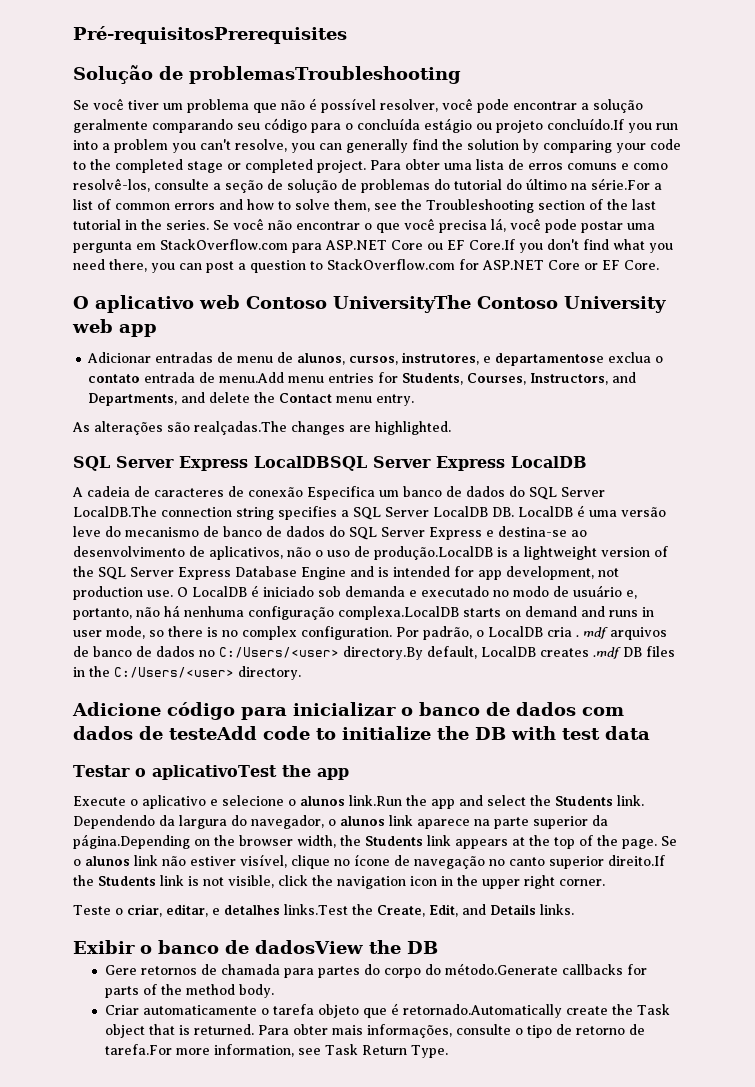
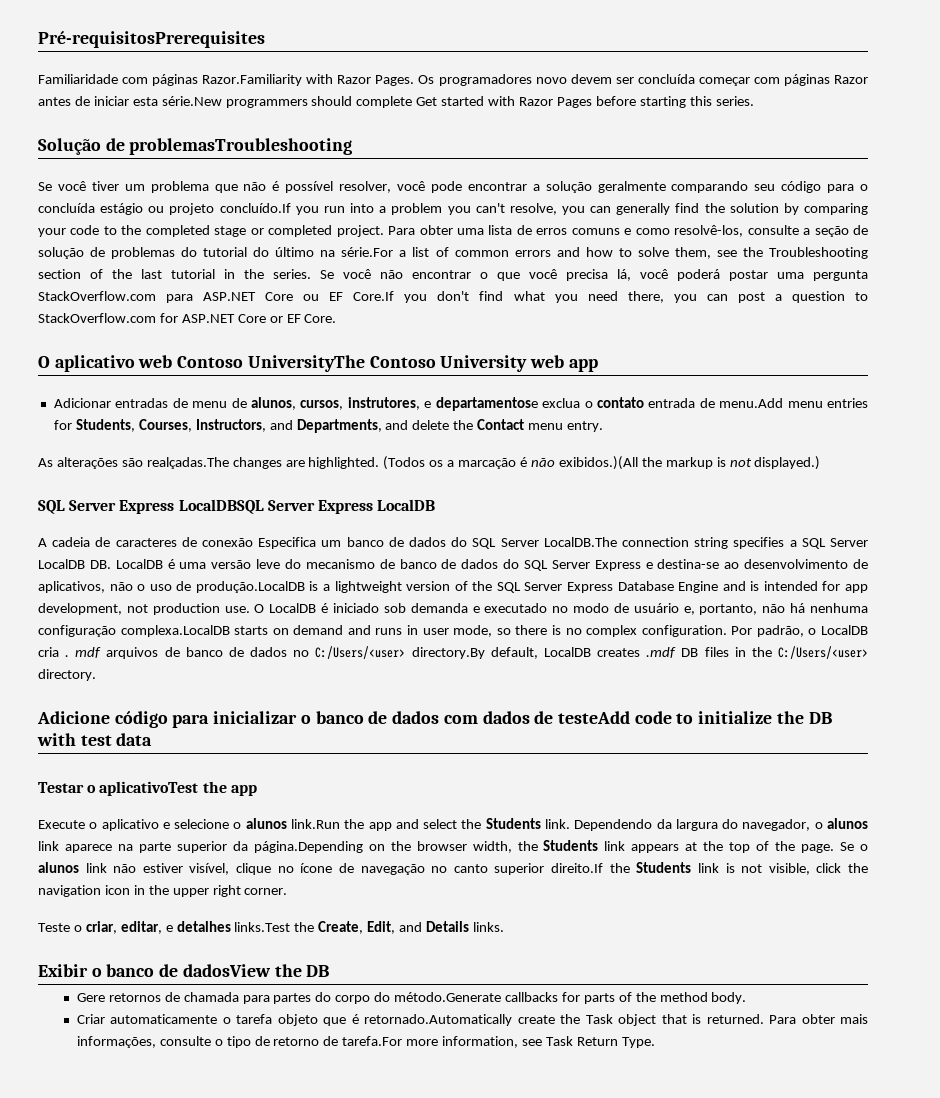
+ Familiaridade com páginas Razor.Familiarity with Razor Pages. Os programadores novo devem ser concluída começar com páginas Razor antes de iniciar esta série.New programmers should complete Get started with Razor Pages before starting this series.
- Se você não encontrar o que você precisa lá, você pode postar uma pergunta em StackOverflow.com para ASP.NET Core ou EF Core.If you don't find what you need there, you can post a question to StackOverflow.com for ASP.NET Core or EF Core.
+ Se você não encontrar o que você precisa lá, você poderá postar uma pergunta StackOverflow.com para ASP.NET Core ou EF Core.If you don't find what you need there, you can post a question to StackOverflow.com for ASP.NET Core or EF Core.
+ (Todos os a marcação é não exibidos.)(All the markup is not displayed.)

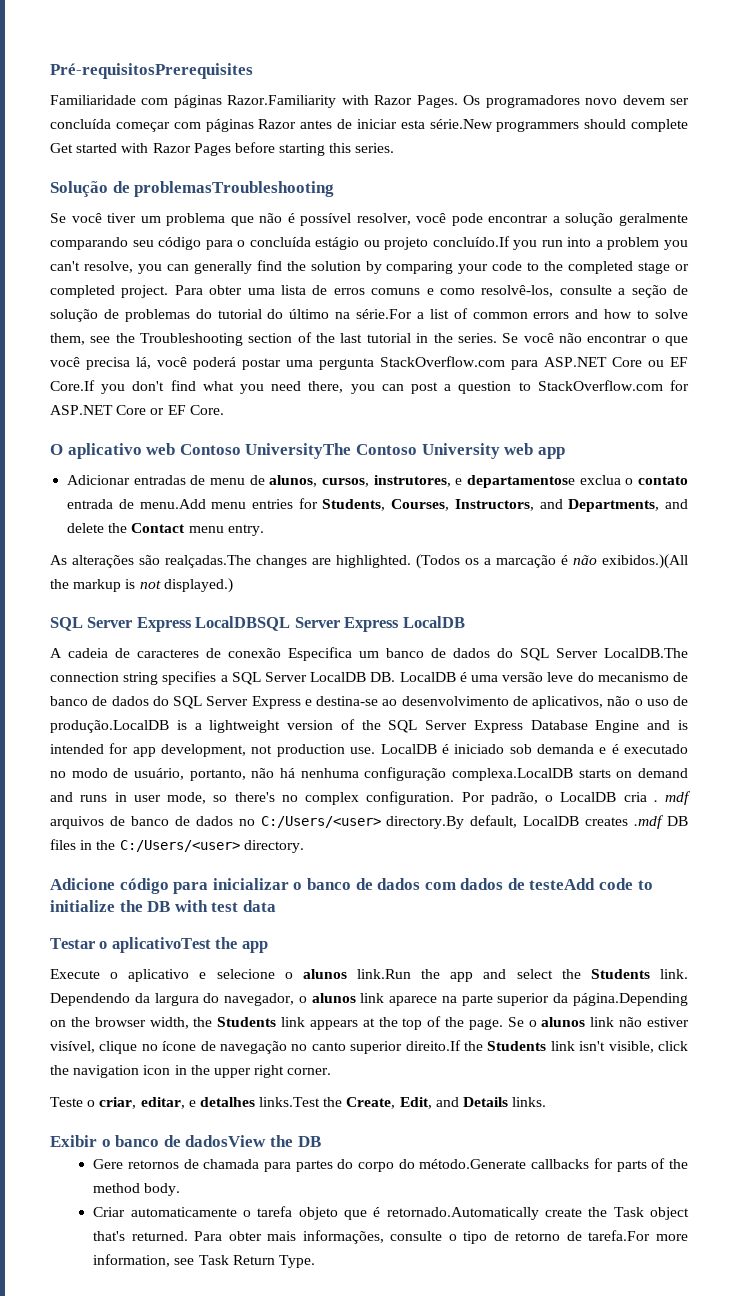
- O LocalDB é iniciado sob demanda e executado no modo de usuário e, portanto, não há nenhuma configuração complexa.LocalDB starts on demand and runs in user mode, so there is no complex configuration.
+ LocalDB é iniciado sob demanda e é executado no modo de usuário, portanto, não há nenhuma configuração complexa.LocalDB starts on demand and runs in user mode, so there's no complex configuration.
- Se o alunos link não estiver visível, clique no ícone de navegação no canto superior direito.If the Students link is not visible, click the navigation icon in the upper right corner.
+ Se o alunos link não estiver visível, clique no ícone de navegação no canto superior direito.If the Students link isn't visible, click the navigation icon in the upper right corner.
- Criar automaticamente o tarefa objeto que é retornado.Automatically create the Task object that is returned.
+ Criar automaticamente o tarefa objeto que é retornado.Automatically create the Task object that's returned.

